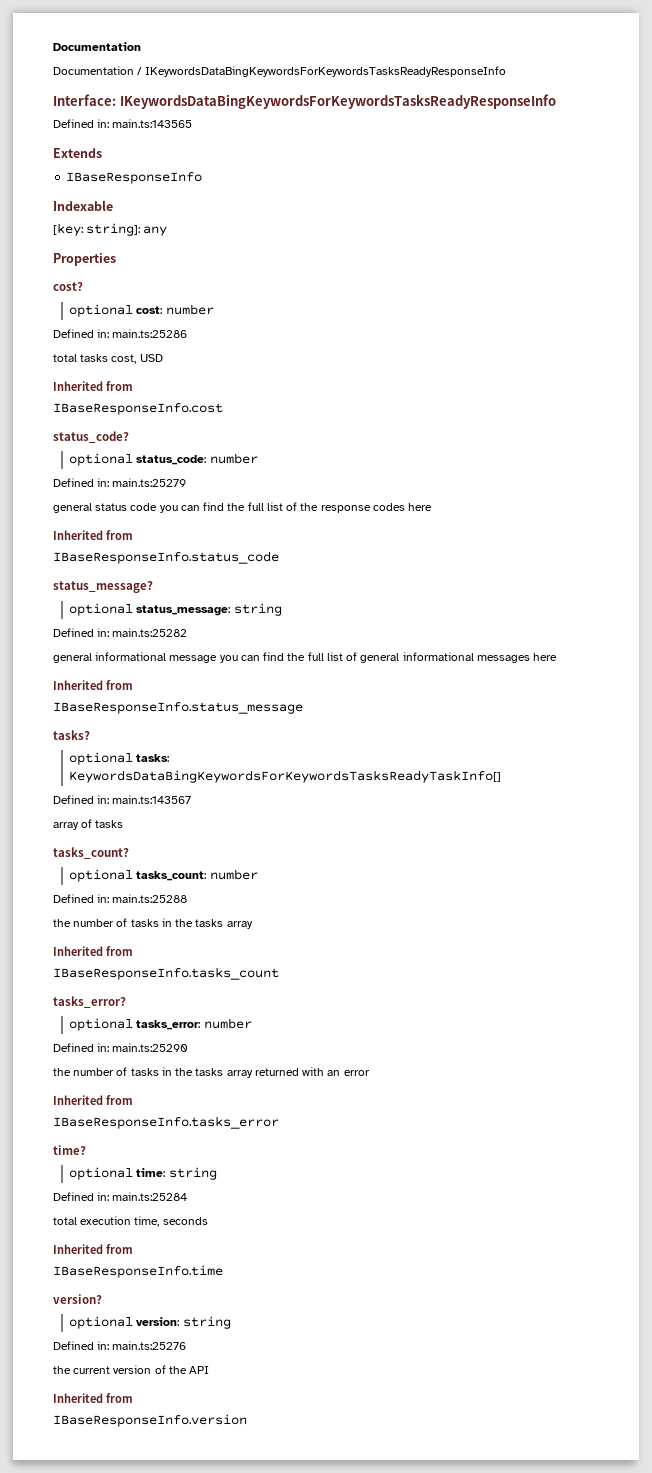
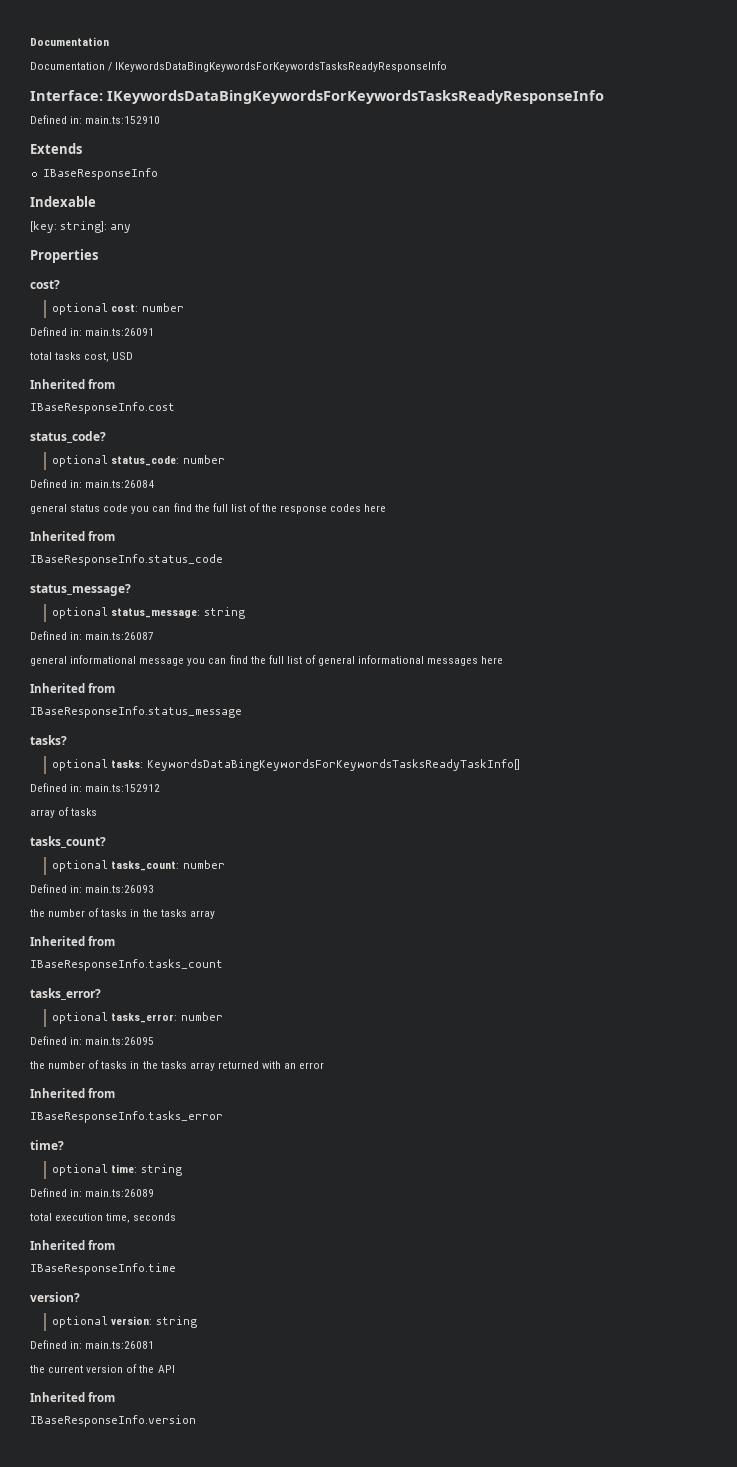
- Defined in: main.ts:143565
+ Defined in: main.ts:152910
- Defined in: main.ts:25286
+ Defined in: main.ts:26091
- Defined in: main.ts:25279
+ Defined in: main.ts:26084
- Defined in: main.ts:25282
+ Defined in: main.ts:26087
- Defined in: main.ts:143567
+ Defined in: main.ts:152912
- Defined in: main.ts:25288
+ Defined in: main.ts:26093
- Defined in: main.ts:25290
+ Defined in: main.ts:26095
- Defined in: main.ts:25284
+ Defined in: main.ts:26089
- Defined in: main.ts:25276
+ Defined in: main.ts:26081

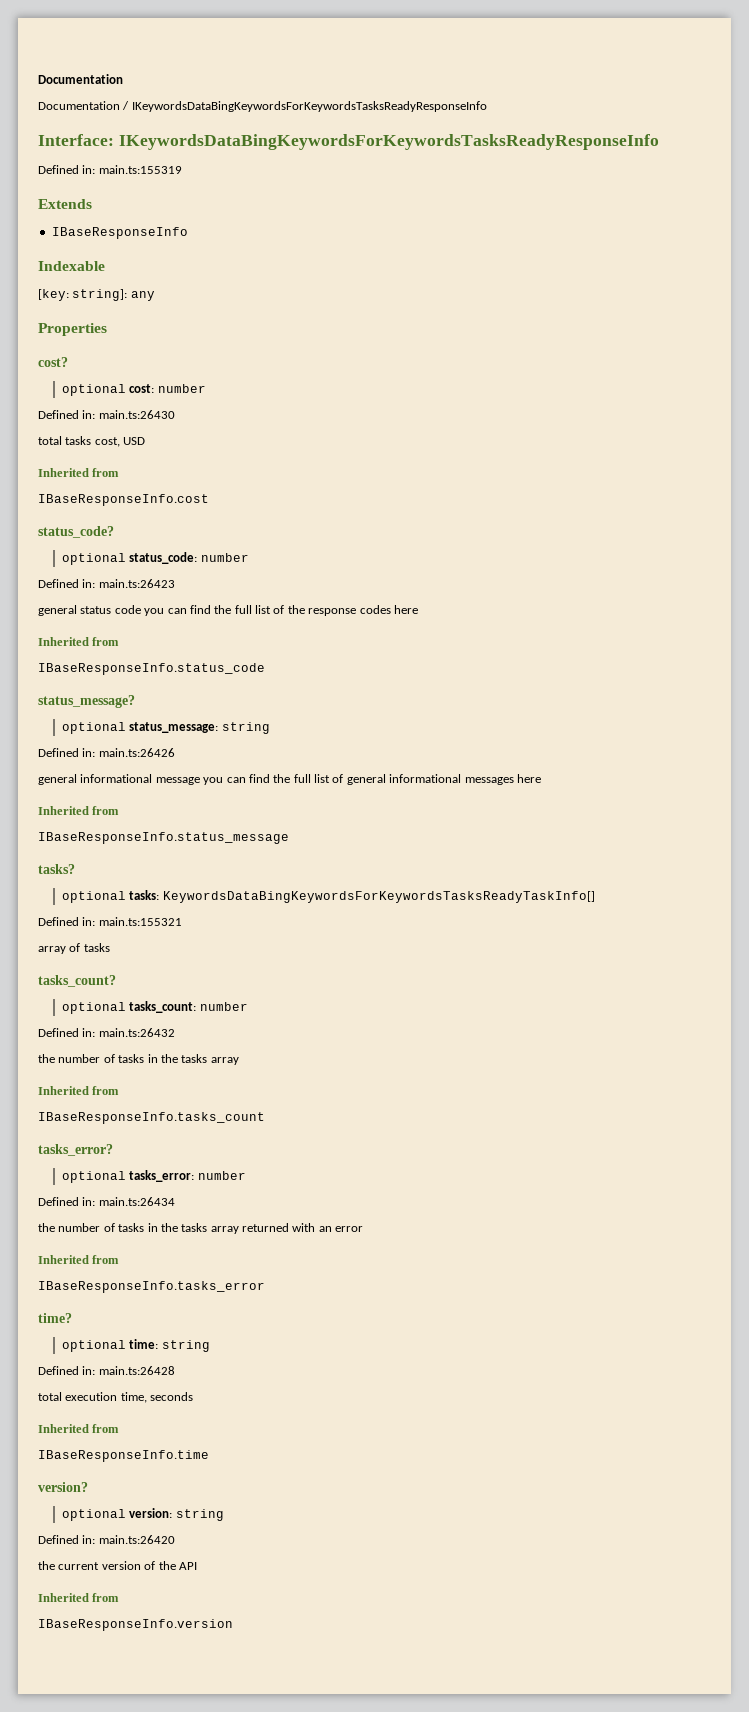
- Defined in: main.ts:152910
+ Defined in: main.ts:155319
- Defined in: main.ts:26091
+ Defined in: main.ts:26430
- Defined in: main.ts:26084
+ Defined in: main.ts:26423
- Defined in: main.ts:26087
+ Defined in: main.ts:26426
- Defined in: main.ts:152912
+ Defined in: main.ts:155321
- Defined in: main.ts:26093
+ Defined in: main.ts:26432
- Defined in: main.ts:26095
+ Defined in: main.ts:26434
- Defined in: main.ts:26089
+ Defined in: main.ts:26428
- Defined in: main.ts:26081
+ Defined in: main.ts:26420

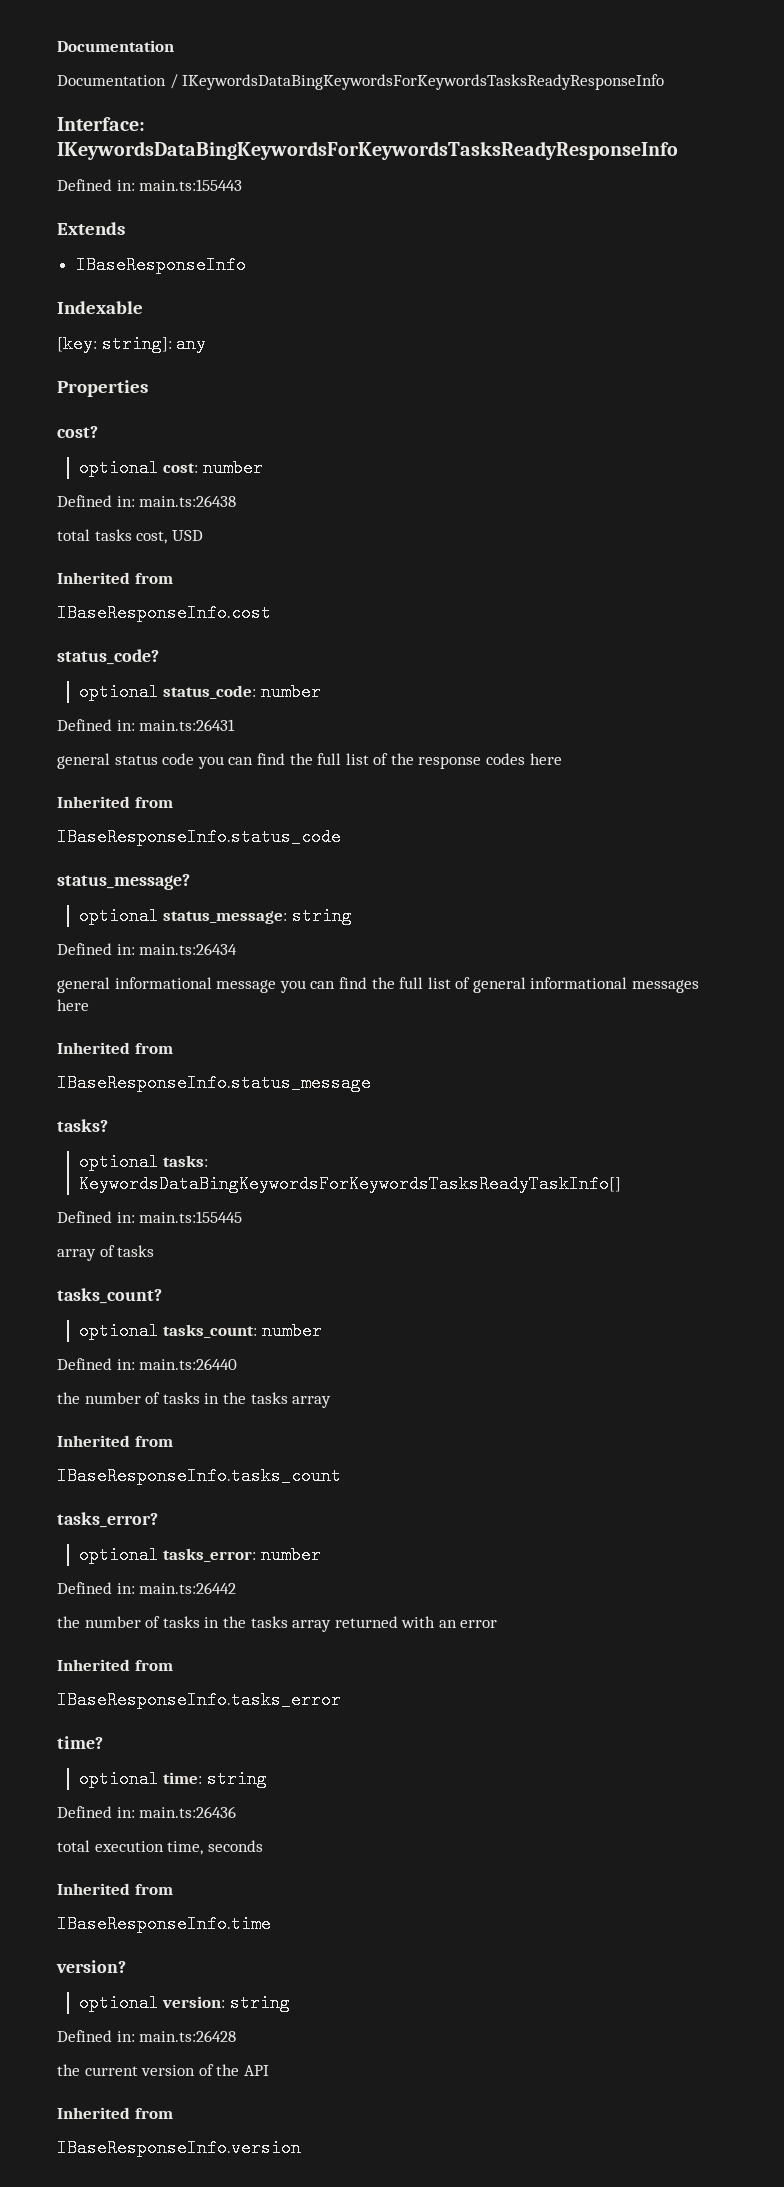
- Defined in: main.ts:155319
+ Defined in: main.ts:155443
- Defined in: main.ts:26430
+ Defined in: main.ts:26438
- Defined in: main.ts:26423
+ Defined in: main.ts:26431
- Defined in: main.ts:26426
+ Defined in: main.ts:26434
- Defined in: main.ts:155321
+ Defined in: main.ts:155445
- Defined in: main.ts:26432
+ Defined in: main.ts:26440
- Defined in: main.ts:26434
+ Defined in: main.ts:26442
- Defined in: main.ts:26428
+ Defined in: main.ts:26436
- Defined in: main.ts:26420
+ Defined in: main.ts:26428

